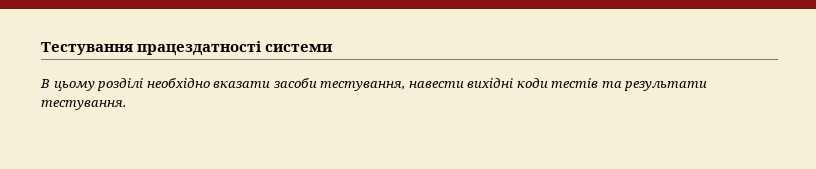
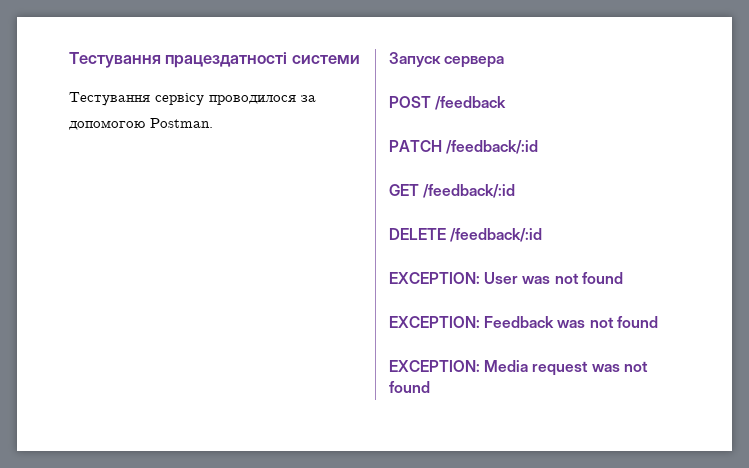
- В цьому розділі необхідно вказати засоби тестування, навести вихідні коди тестів та результати тестування.
+ Тестування сервісу проводилося за допомогою Postman.
+ Запуск сервера
+ POST /feedback
+ PATCH /feedback/:id
+ GET /feedback/:id
+ DELETE /feedback/:id
+ EXCEPTION: User was not found
+ EXCEPTION: Feedback was not found
+ EXCEPTION: Media request was not found

